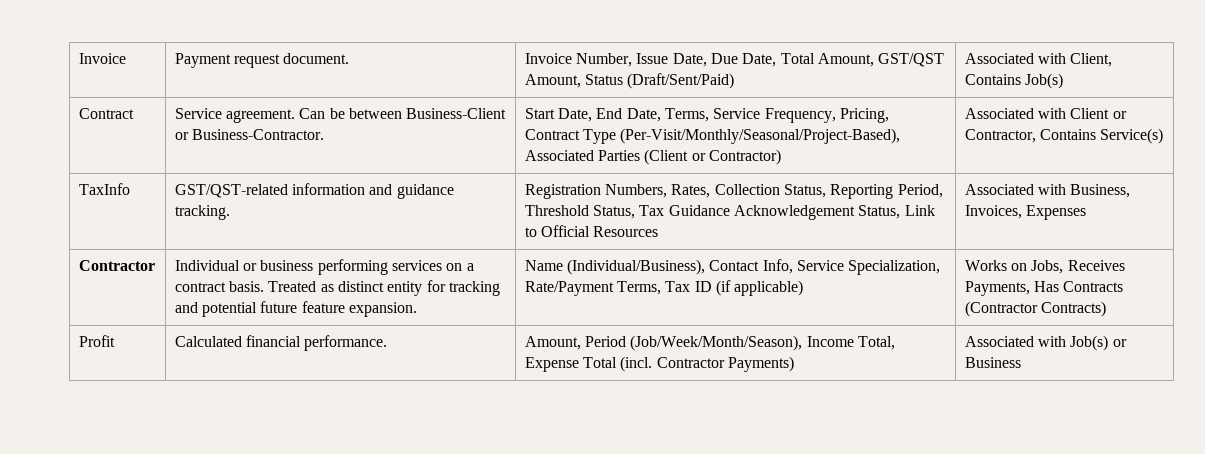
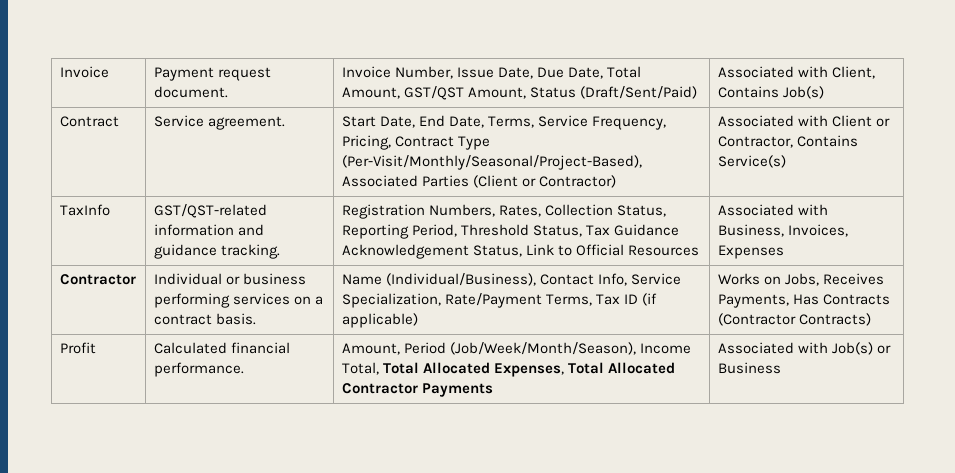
- Contract | Service agreement. Can be between Business-Client or Business-Contractor. | Start Date, End Date, Terms, Service Frequency, Pricing, Contract Type (Per-Visit/Monthly/Seasonal/Project-Based), Associated Parties (Client or Contractor) | Associated with Client or Contractor, Contains Service(s)
+ Contract | Service agreement. | Start Date, End Date, Terms, Service Frequency, Pricing, Contract Type (Per-Visit/Monthly/Seasonal/Project-Based), Associated Parties (Client or Contractor) | Associated with Client or Contractor, Contains Service(s)
- Treated as distinct entity for tracking and potential future feature expansion.
- Profit | Calculated financial performance. | Amount, Period (Job/Week/Month/Season), Income Total, Expense Total (incl. Contractor Payments) | Associated with Job(s) or Business
+ Profit | Calculated financial performance. | Amount, Period (Job/Week/Month/Season), Income Total, Total Allocated Expenses, Total Allocated Contractor Payments | Associated with Job(s) or Business

